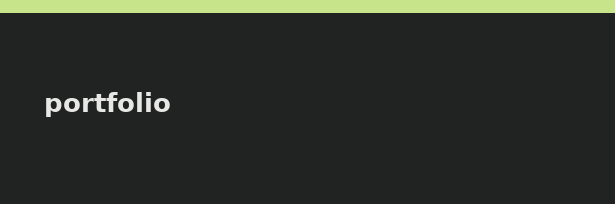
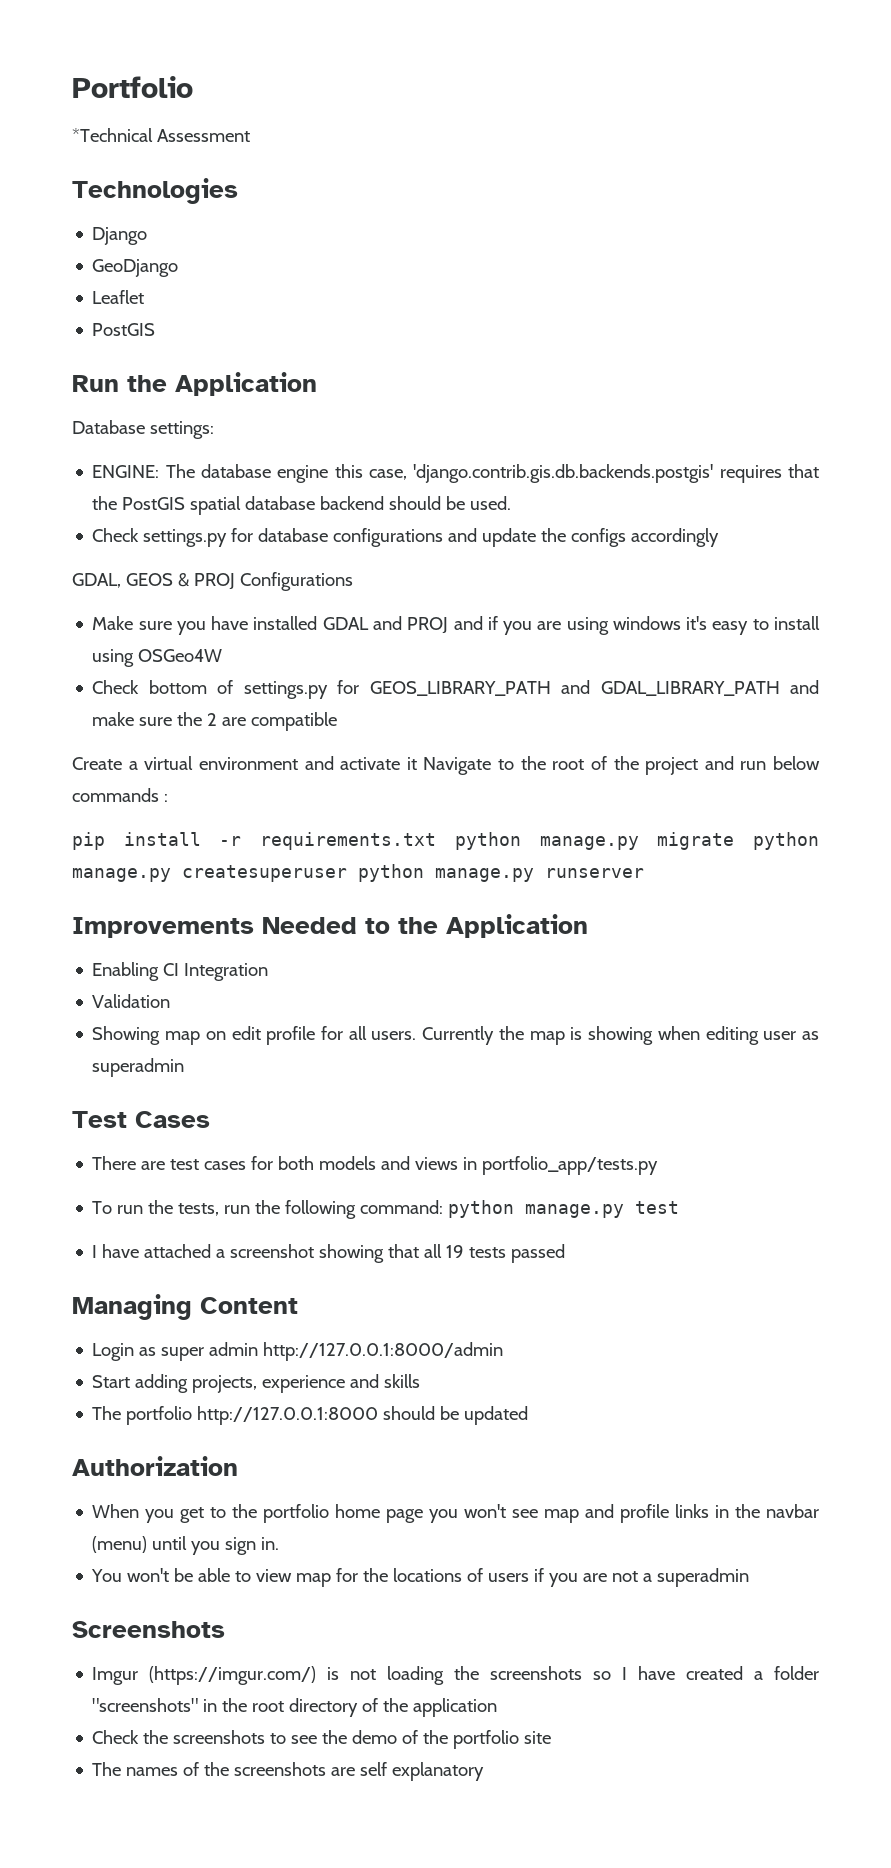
- portfolio
+ Portfolio
+ *Technical Assessment
+ Technologies
+ Django
+ GeoDjango
+ Leaflet
+ PostGIS
+ Run the Application
+ Database settings:
+ ENGINE: The database engine this case, 'django.contrib.gis.db.backends.postgis' requires that the PostGIS spatial database backend should be used.
+ Check settings.py for database configurations and update the configs accordingly
+ GDAL, GEOS & PROJ Configurations
+ Make sure you have installed GDAL and PROJ and if you are using windows it's easy to install using OSGeo4W
+ Check bottom of settings.py for GEOS_LIBRARY_PATH and GDAL_LIBRARY_PATH and make sure the 2 are compatible
+ Create a virtual environment and activate it Navigate to the root of the project and run below commands :
+ pip install -r requirements.txt python manage.py migrate python manage.py createsuperuser python manage.py runserver
+ Improvements Needed to the Application
+ Enabling CI Integration
+ Validation
+ Showing map on edit profile for all users. Currently the map is showing when editing user as superadmin
+ Test Cases
+ There are test cases for both models and views in portfolio_app/tests.py
+ To run the tests, run the following command: python manage.py test
+ I have attached a screenshot showing that all 19 tests passed
+ Managing Content
+ Login as super admin http://127.0.0.1:8000/admin
+ Start adding projects, experience and skills
+ The portfolio http://127.0.0.1:8000 should be updated
+ Authorization
+ When you get to the portfolio home page you won't see map and profile links in the navbar (menu) until you sign in.
+ You won't be able to view map for the locations of users if you are not a superadmin
+ Screenshots
+ Imgur (https://imgur.com/) is not loading the screenshots so I have created a folder "screenshots" in the root directory of the application
+ Check the screenshots to see the demo of the portfolio site
+ The names of the screenshots are self explanatory

